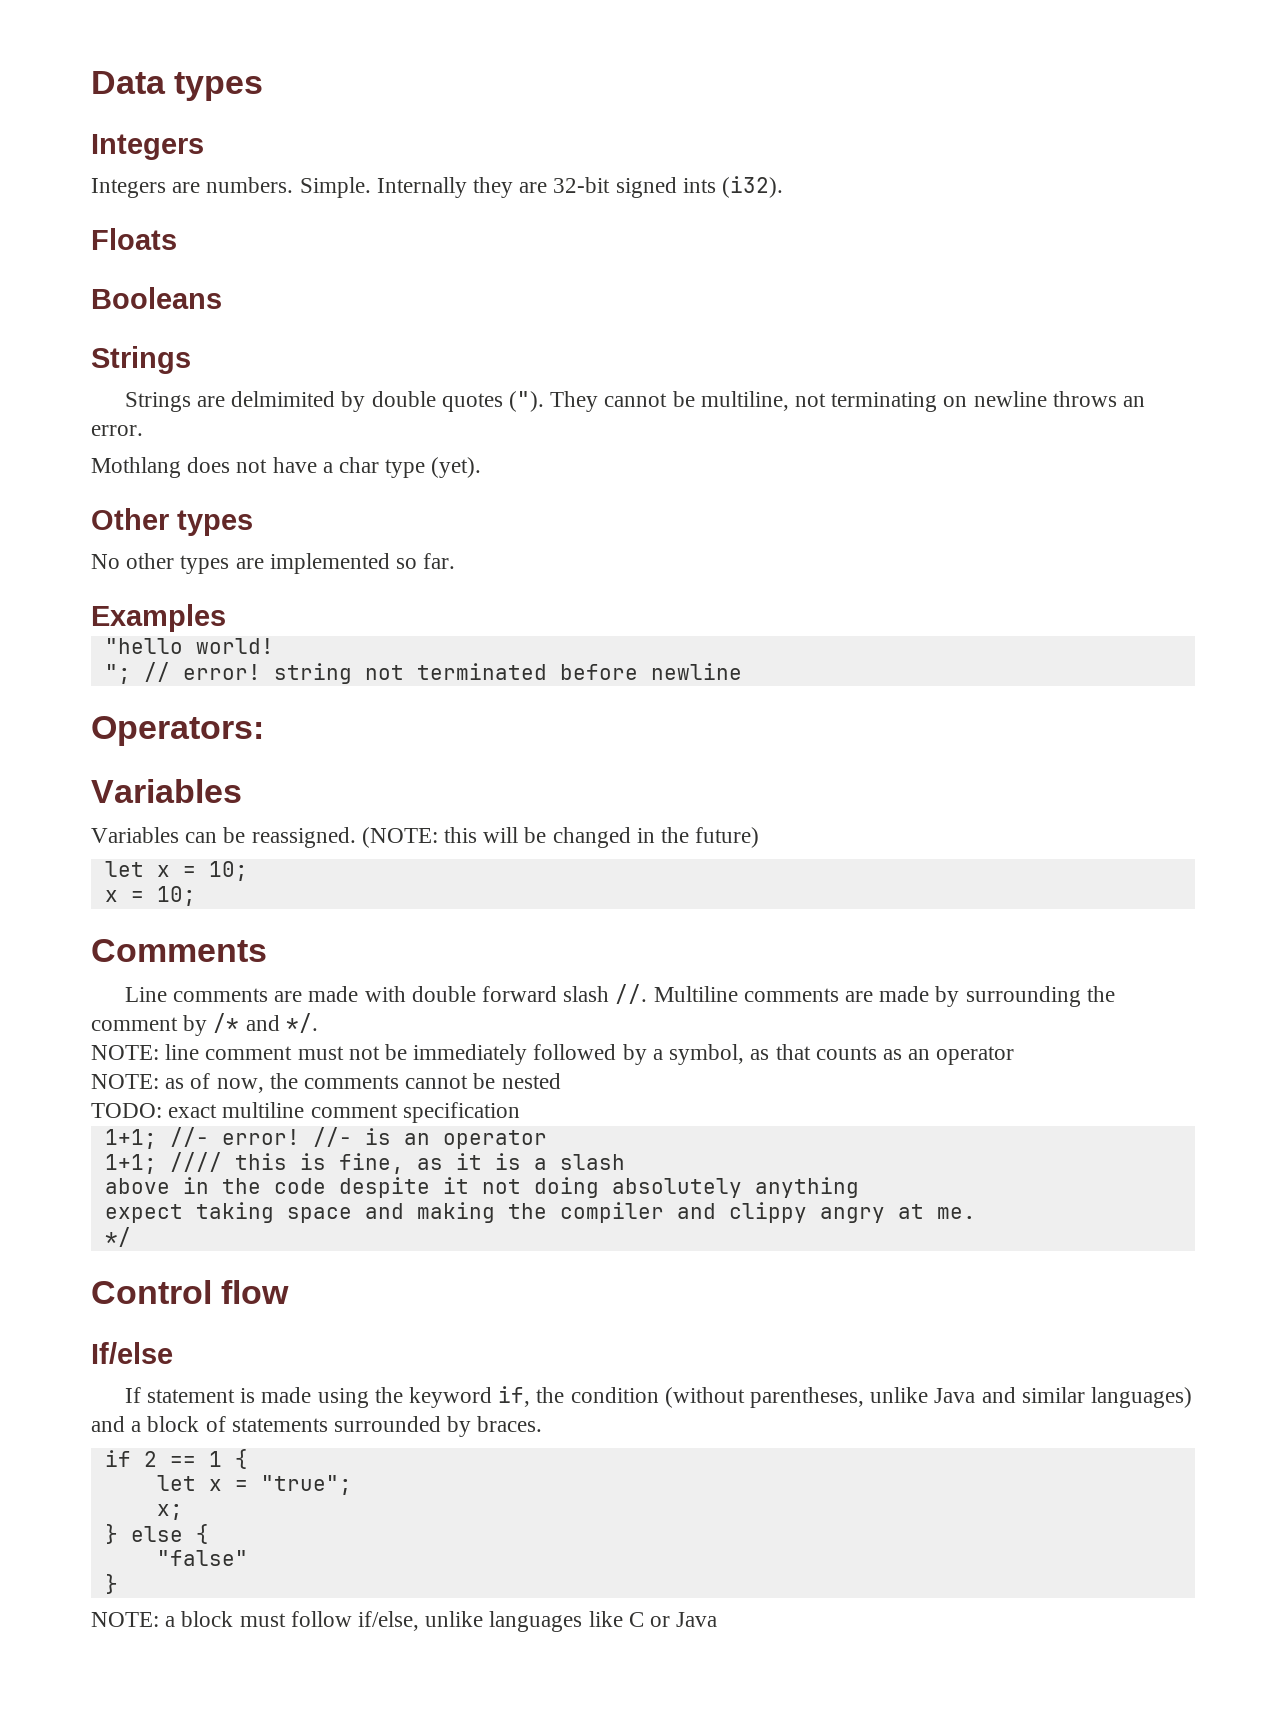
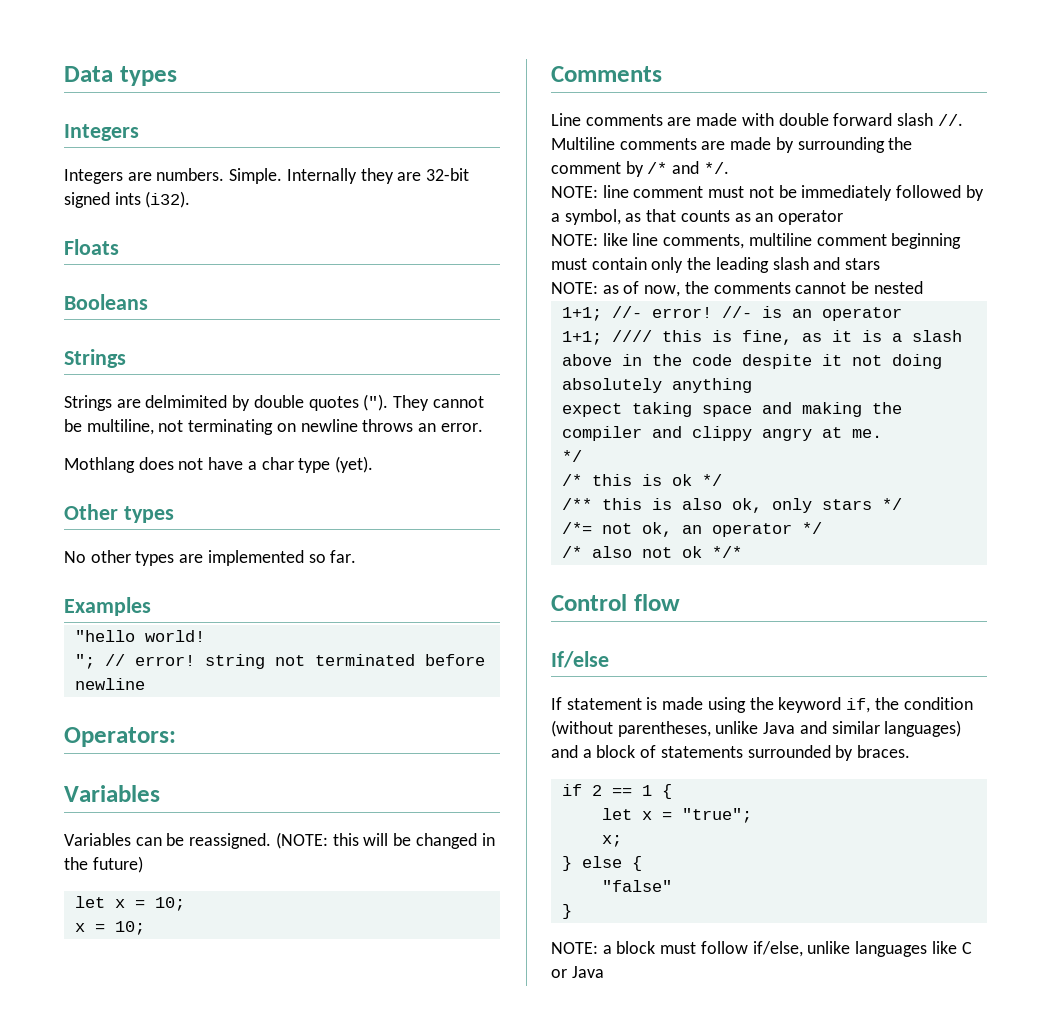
+ NOTE: like line comments, multiline comment beginning must contain only the leading slash and stars
- TODO: exact multiline comment specification
+ /* this is ok */
+ /** this is also ok, only stars */
+ /*= not ok, an operator */
+ /* also not ok */*

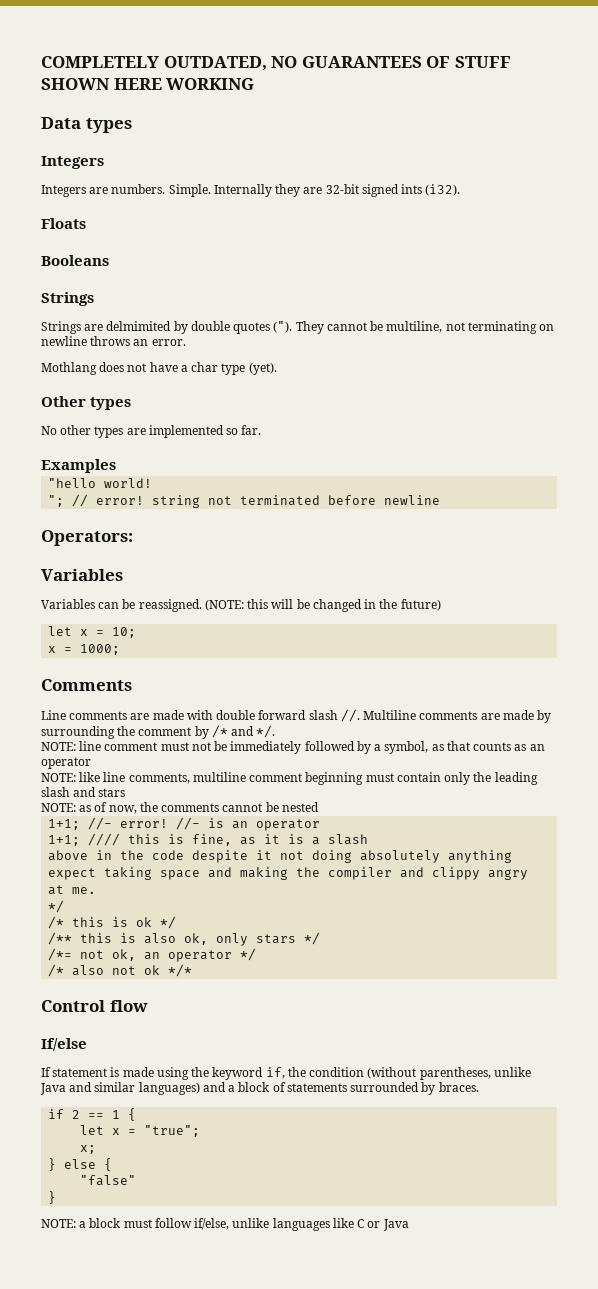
+ COMPLETELY OUTDATED, NO GUARANTEES OF STUFF SHOWN HERE WORKING
  let x = 10;
- x = 10;
+ x = 1000;

